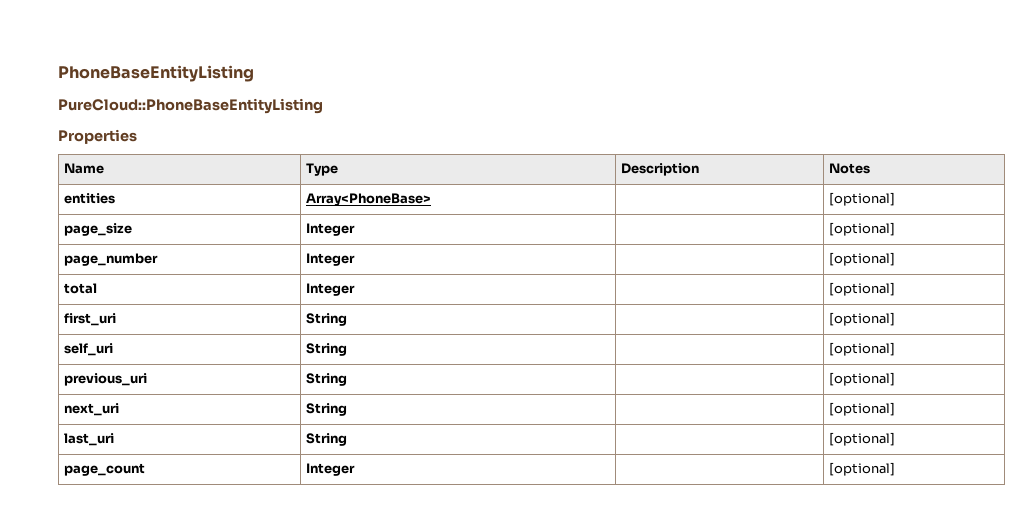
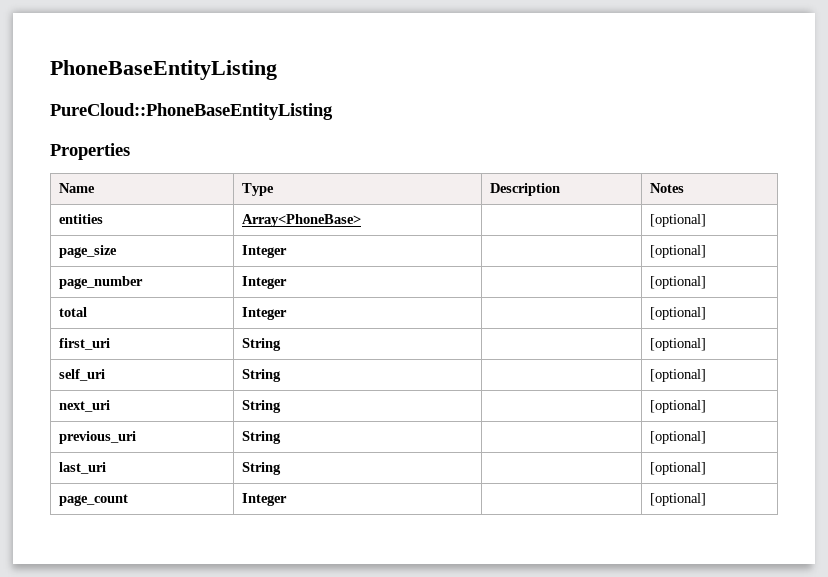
+ next_uri | String | | [optional]
  previous_uri | String | | [optional]
- next_uri | String | | [optional]

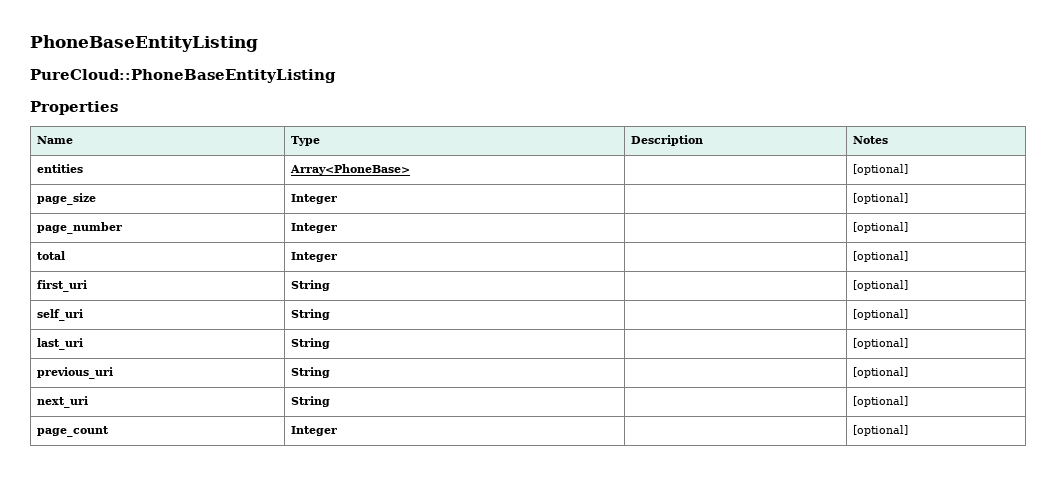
- next_uri | String | | [optional]
+ last_uri | String | | [optional]
- last_uri | String | | [optional]
+ next_uri | String | | [optional]

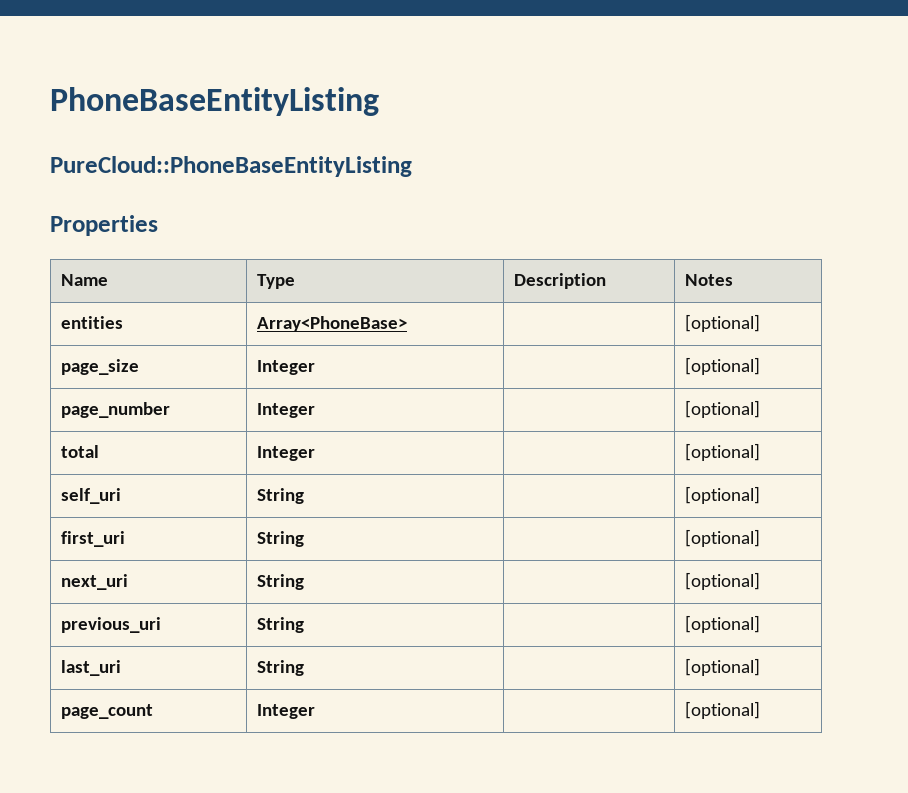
+ self_uri | String | | [optional]
- self_uri | String | | [optional]
+ next_uri | String | | [optional]
+ previous_uri | String | | [optional]
- previous_uri | String | | [optional]
- next_uri | String | | [optional]

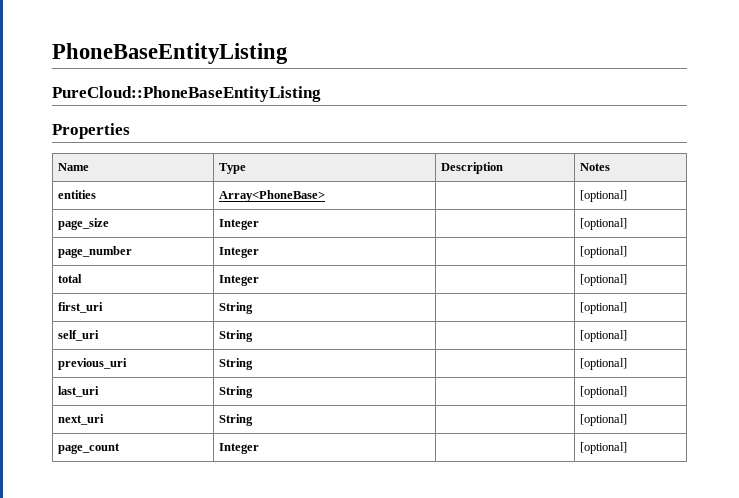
- self_uri | String | | [optional]
- next_uri | String | | [optional]
+ self_uri | String | | [optional]
+ next_uri | String | | [optional]

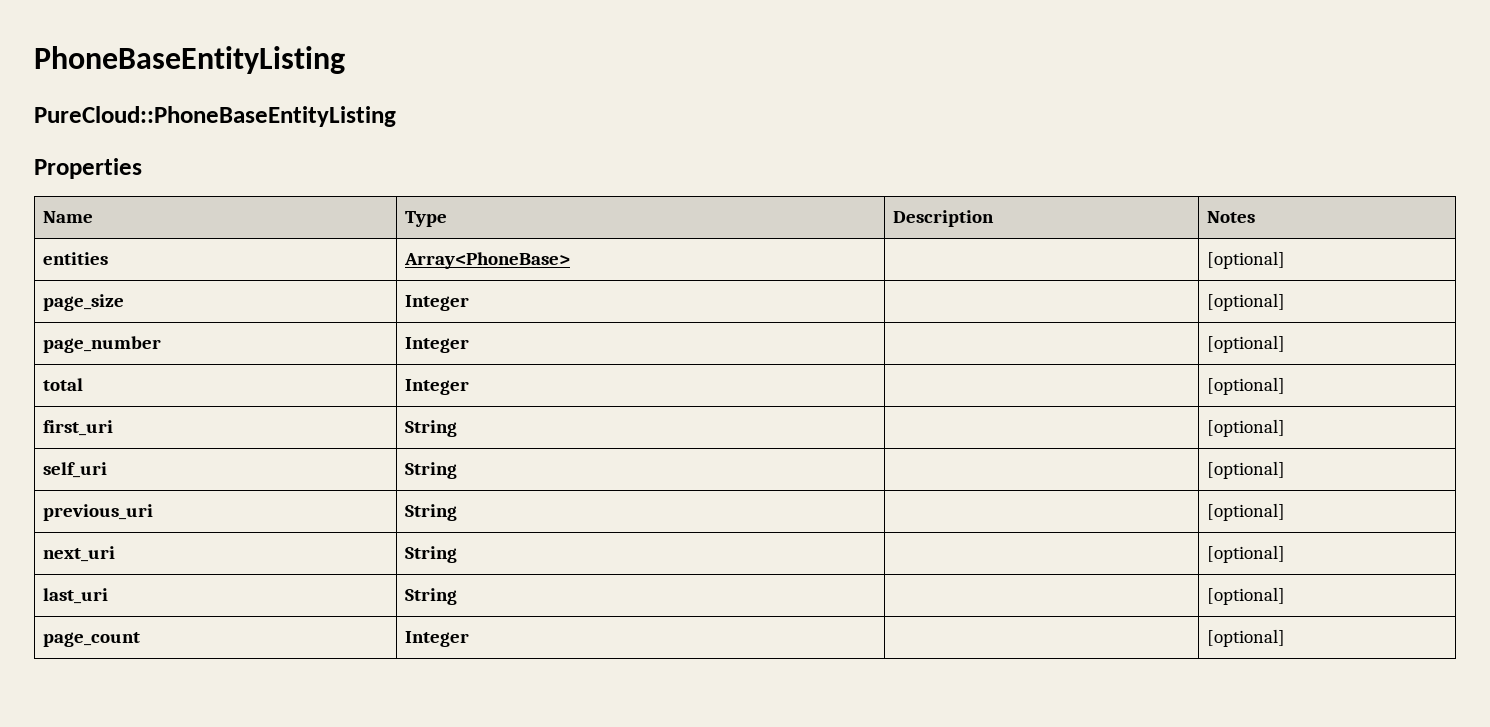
+ next_uri | String | | [optional]
  last_uri | String | | [optional]
- next_uri | String | | [optional]

